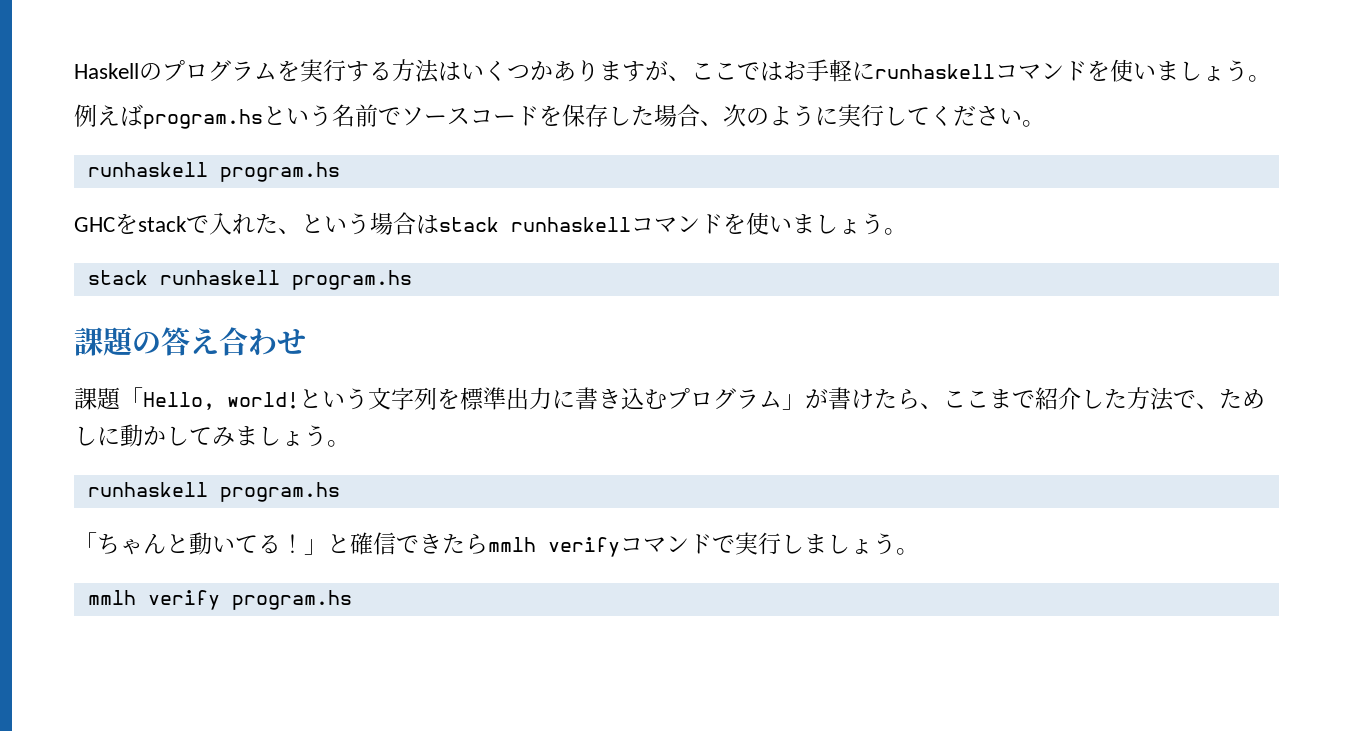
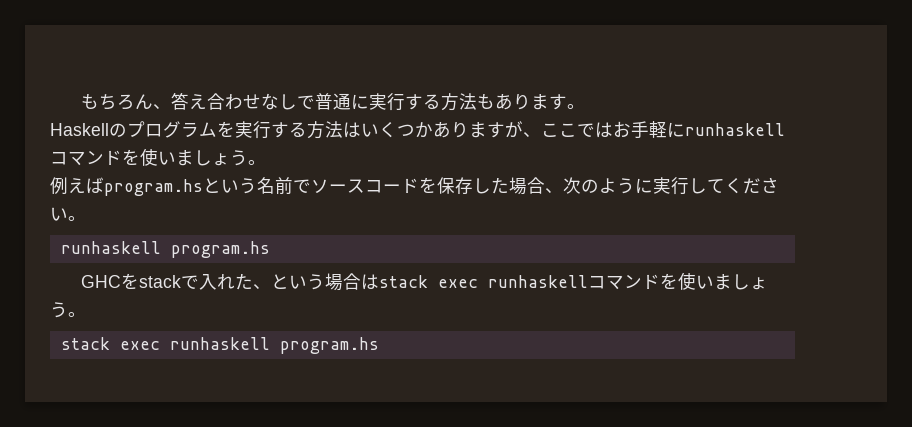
+ もちろん、答え合わせなしで普通に実行する方法もあります。
- GHCをstackで入れた、という場合はstack runhaskellコマンドを使いましょう。
+ GHCをstackで入れた、という場合はstack exec runhaskellコマンドを使いましょう。
- stack runhaskell program.hs
- 課題の答え合わせ
- 課題「Hello, world!という文字列を標準出力に書き込むプログラム」が書けたら、ここまで紹介した方法で、ためしに動かしてみましょう。
- runhaskell program.hs
- 「ちゃんと動いてる！」と確信できたらmmlh verifyコマンドで実行しましょう。
- mmlh verify program.hs
+ stack exec runhaskell program.hs

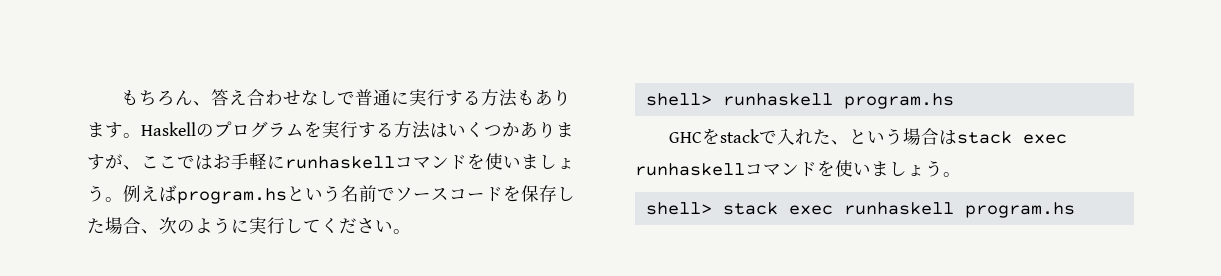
- もちろん、答え合わせなしで普通に実行する方法もあります。
- Haskellのプログラムを実行する方法はいくつかありますが、ここではお手軽にrunhaskellコマンドを使いましょう。
- 例えばprogram.hsという名前でソースコードを保存した場合、次のように実行してください。
- runhaskell program.hs
+ もちろん、答え合わせなしで普通に実行する方法もあります。Haskellのプログラムを実行する方法はいくつかありますが、ここではお手軽にrunhaskellコマンドを使いましょう。例えばprogram.hsという名前でソースコードを保存した場合、次のように実行してください。
+ shell> runhaskell program.hs
- stack exec runhaskell program.hs
+ shell> stack exec runhaskell program.hs

